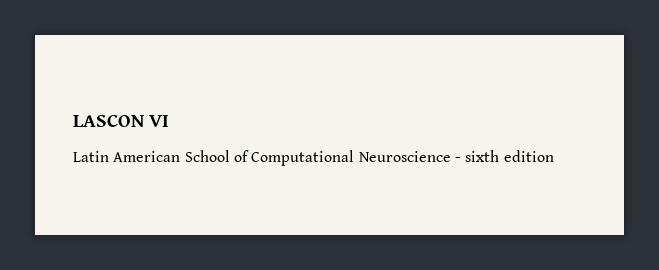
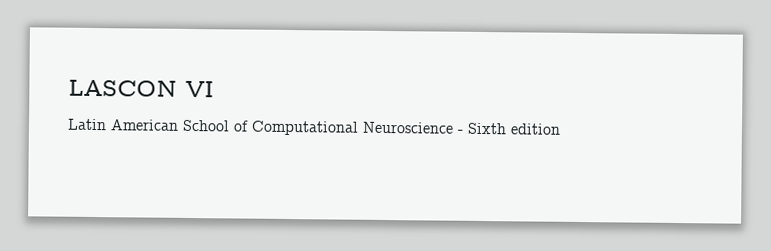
- Latin American School of Computational Neuroscience - sixth edition
+ Latin American School of Computational Neuroscience - Sixth edition

